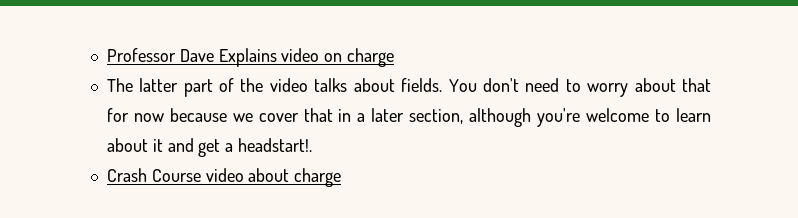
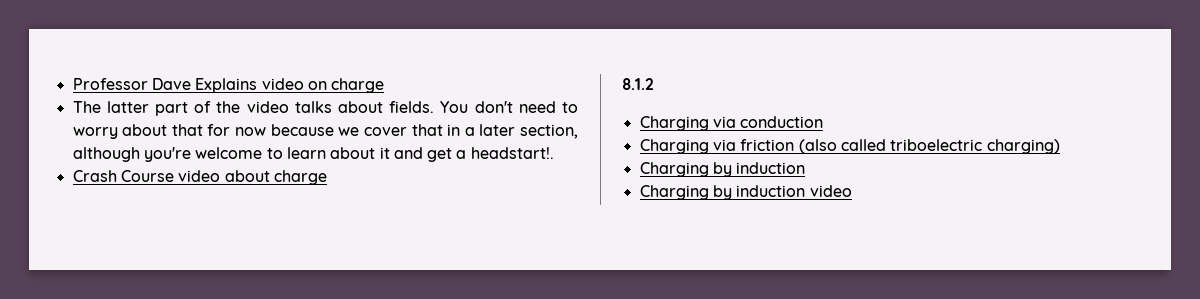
+ 8.1.2
+ Charging via conduction
+ Charging via friction (also called triboelectric charging)
+ Charging by induction
+ Charging by induction video

